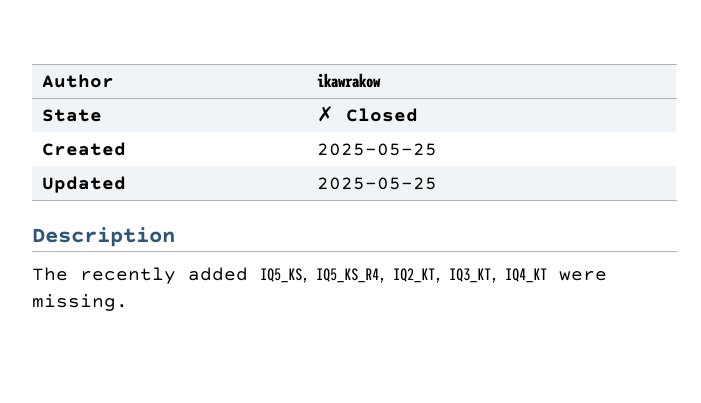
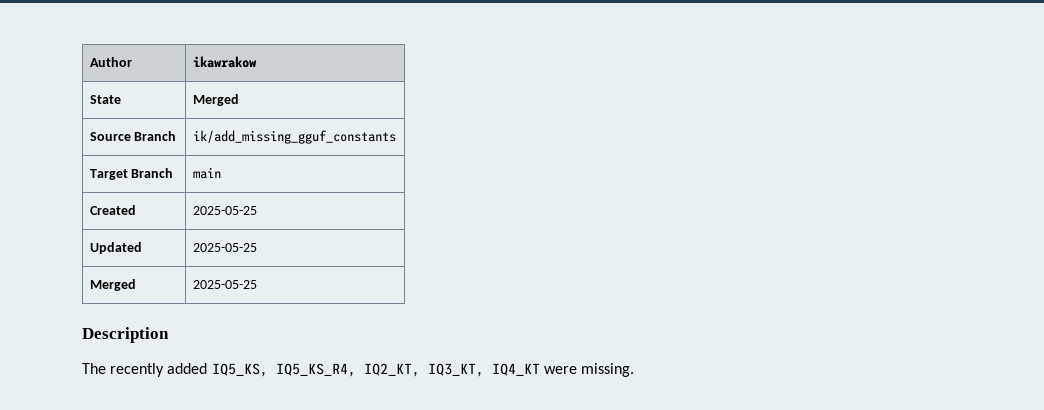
- State | ✗ Closed
+ State | Merged
+ Source Branch | ik/add_missing_gguf_constants
+ Target Branch | main
+ Merged | 2025-05-25

